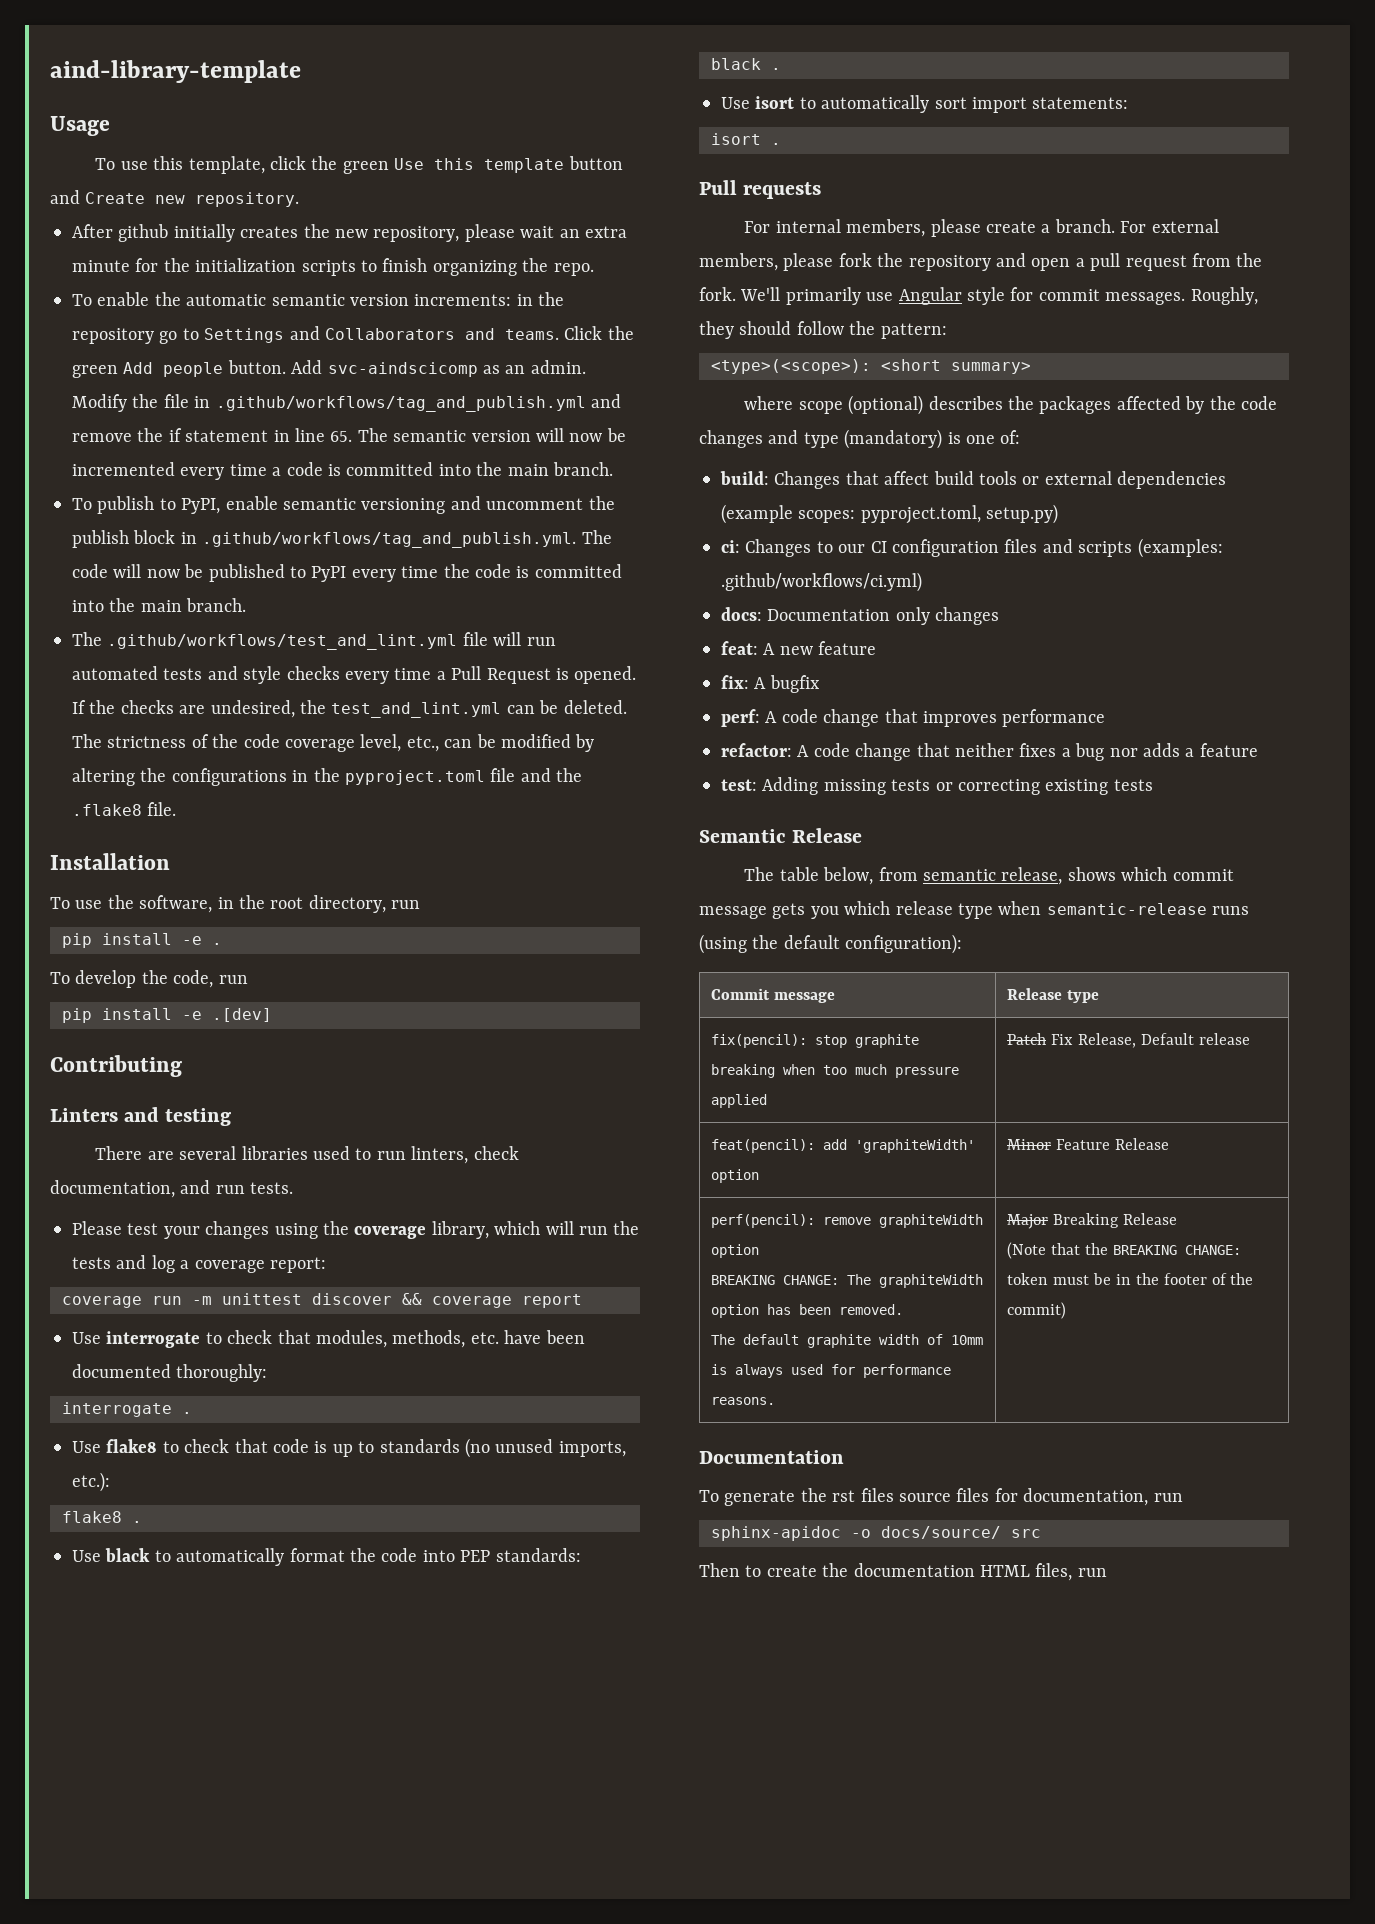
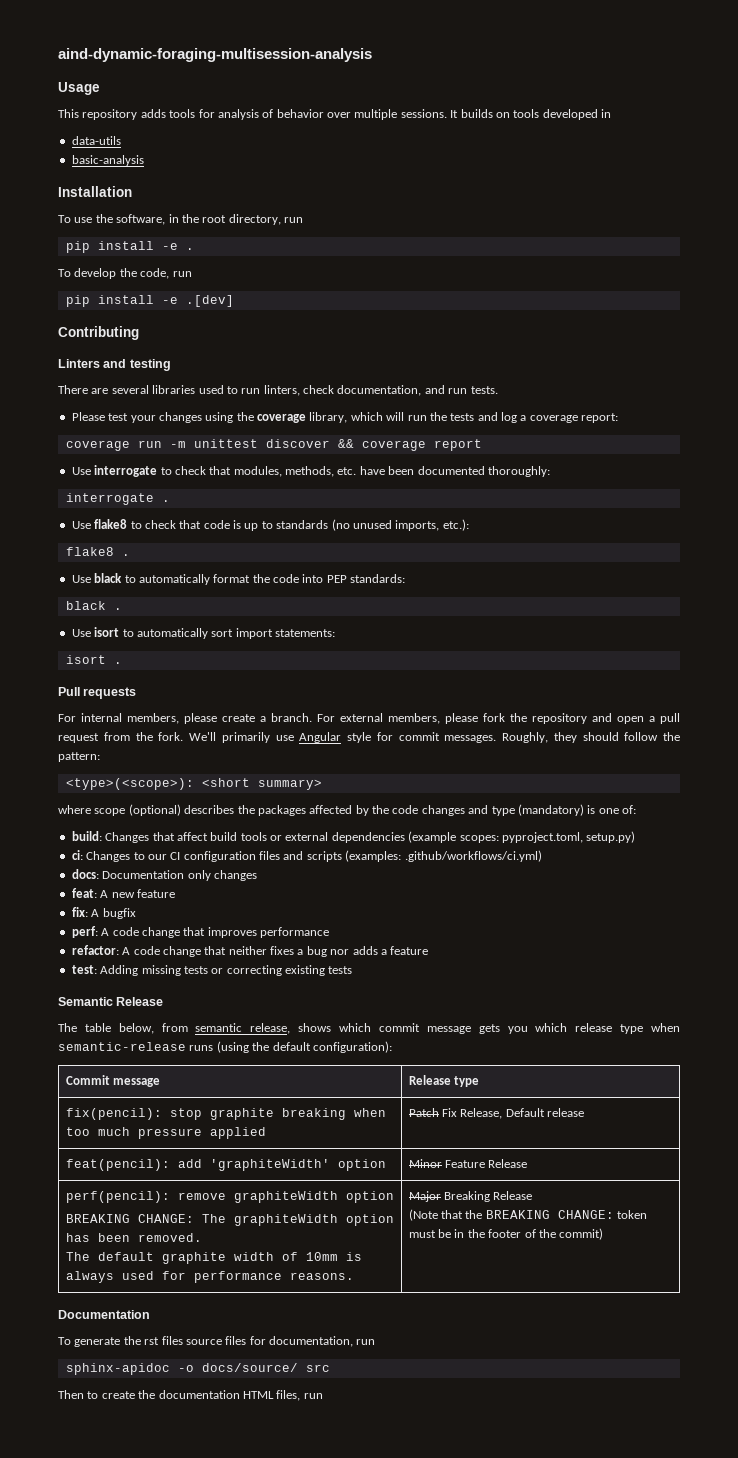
- aind-library-template
+ aind-dynamic-foraging-multisession-analysis
- To use this template, click the green Use this template button and Create new repository.
- After github initially creates the new repository, please wait an extra minute for the initialization scripts to finish organizing the repo.
- To enable the automatic semantic version increments: in the repository go to Settings and Collaborators and teams. Click the green Add people button. Add svc-aindscicomp as an admin. Modify the file in .github/workflows/tag_and_publish.yml and remove the if statement in line 65. The semantic version will now be incremented every time a code is committed into the main branch.
- To publish to PyPI, enable semantic versioning and uncomment the publish block in .github/workflows/tag_and_publish.yml. The code will now be published to PyPI every time the code is committed into the main branch.
- The .github/workflows/test_and_lint.yml file will run automated tests and style checks every time a Pull Request is opened. If the checks are undesired, the test_and_lint.yml can be deleted. The strictness of the code coverage level, etc., can be modified by altering the configurations in the pyproject.toml file and the .flake8 file.
+ This repository adds tools for analysis of behavior over multiple sessions. It builds on tools developed in
+ data-utils
+ basic-analysis

